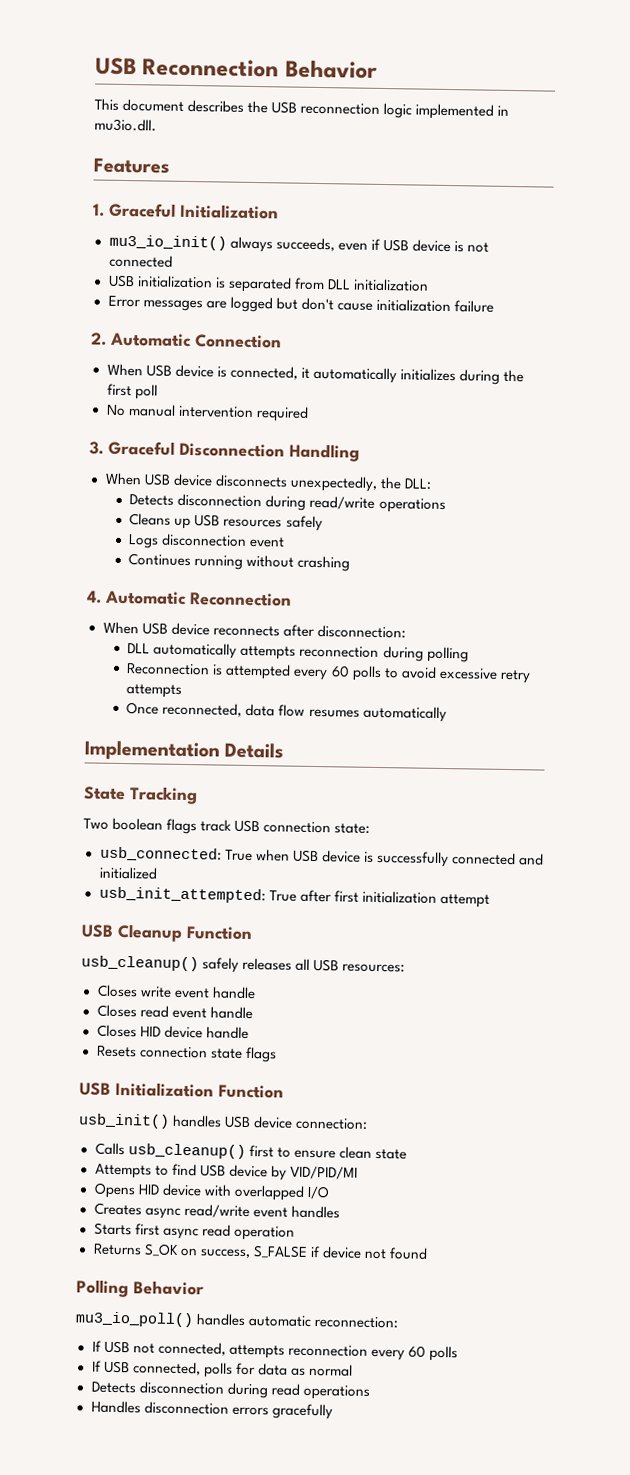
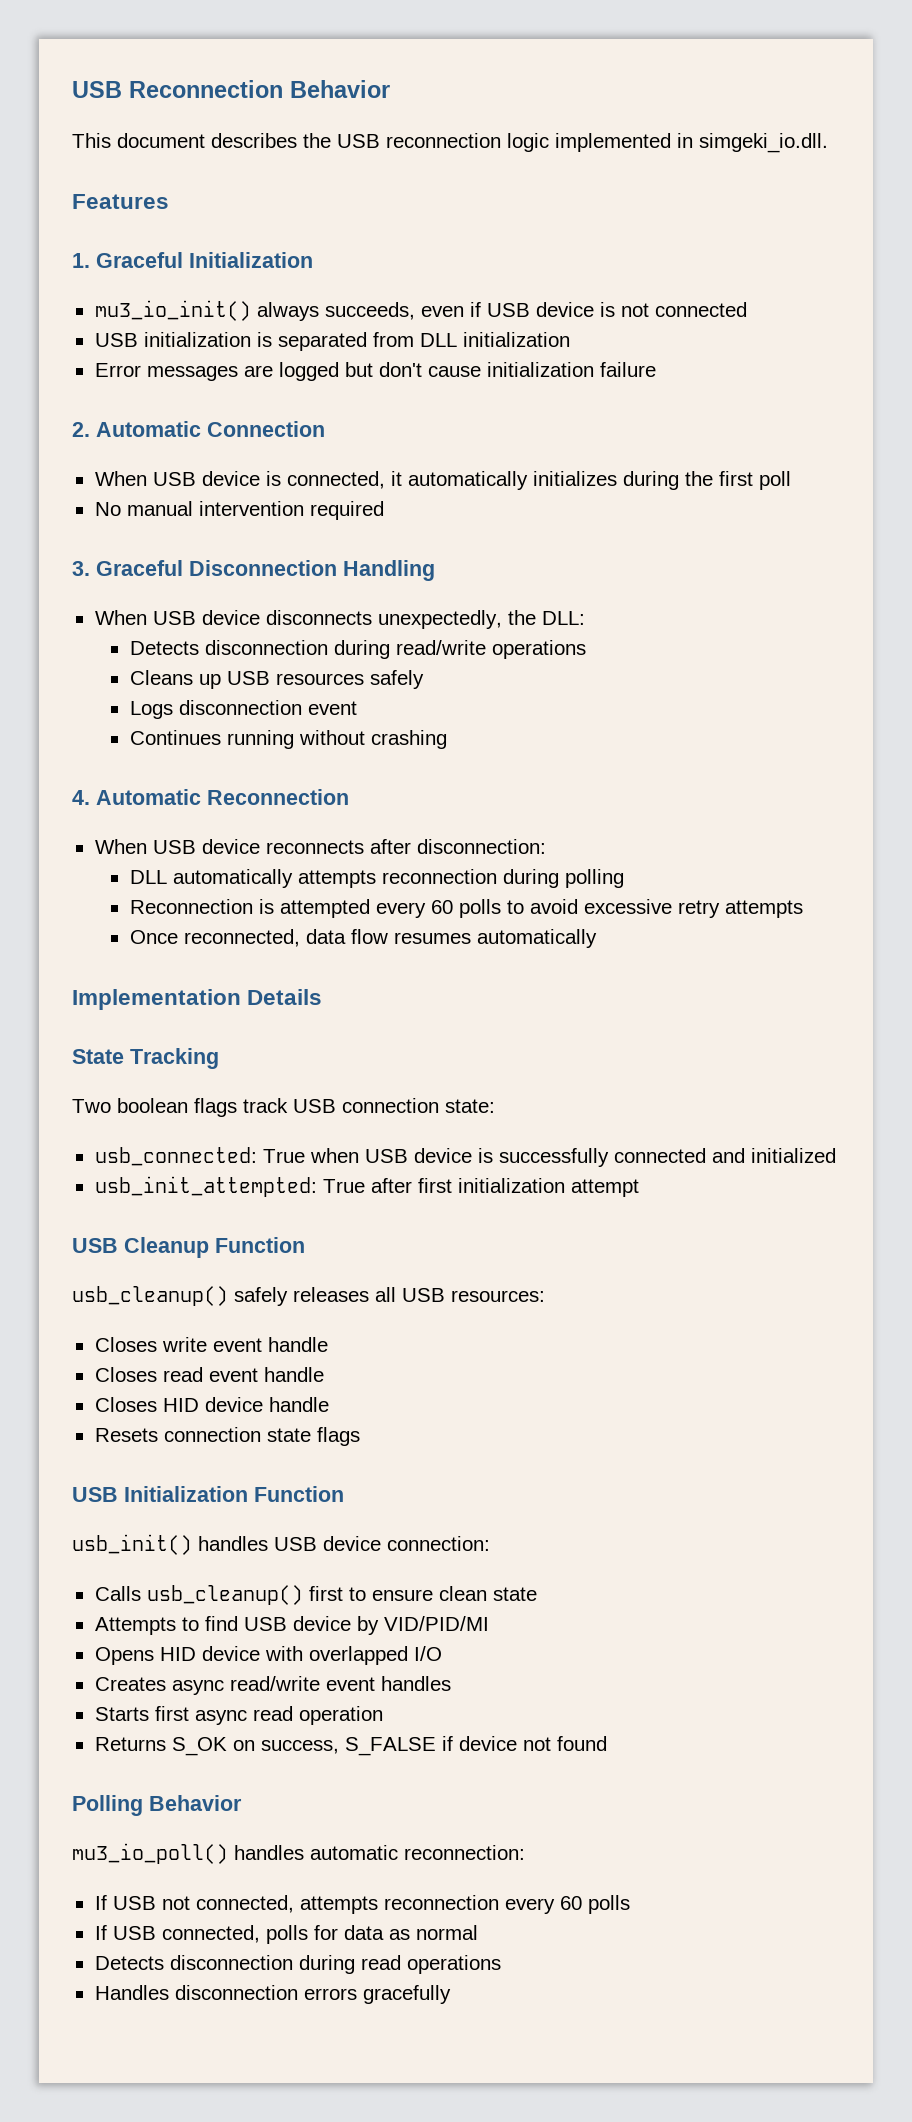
- This document describes the USB reconnection logic implemented in mu3io.dll.
+ This document describes the USB reconnection logic implemented in simgeki_io.dll.

